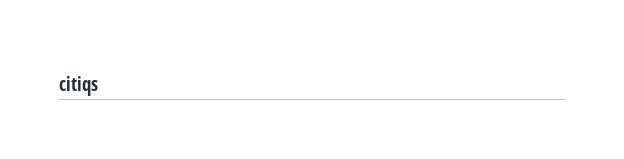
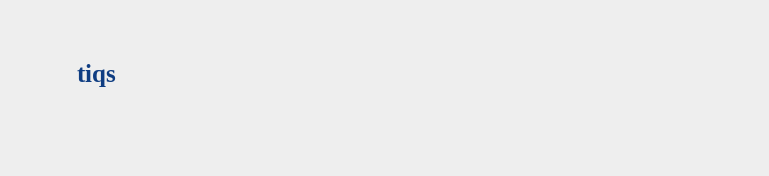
- citiqs
+ tiqs

